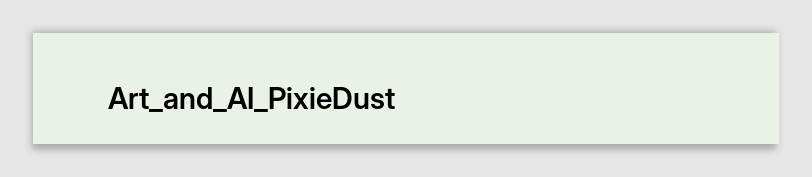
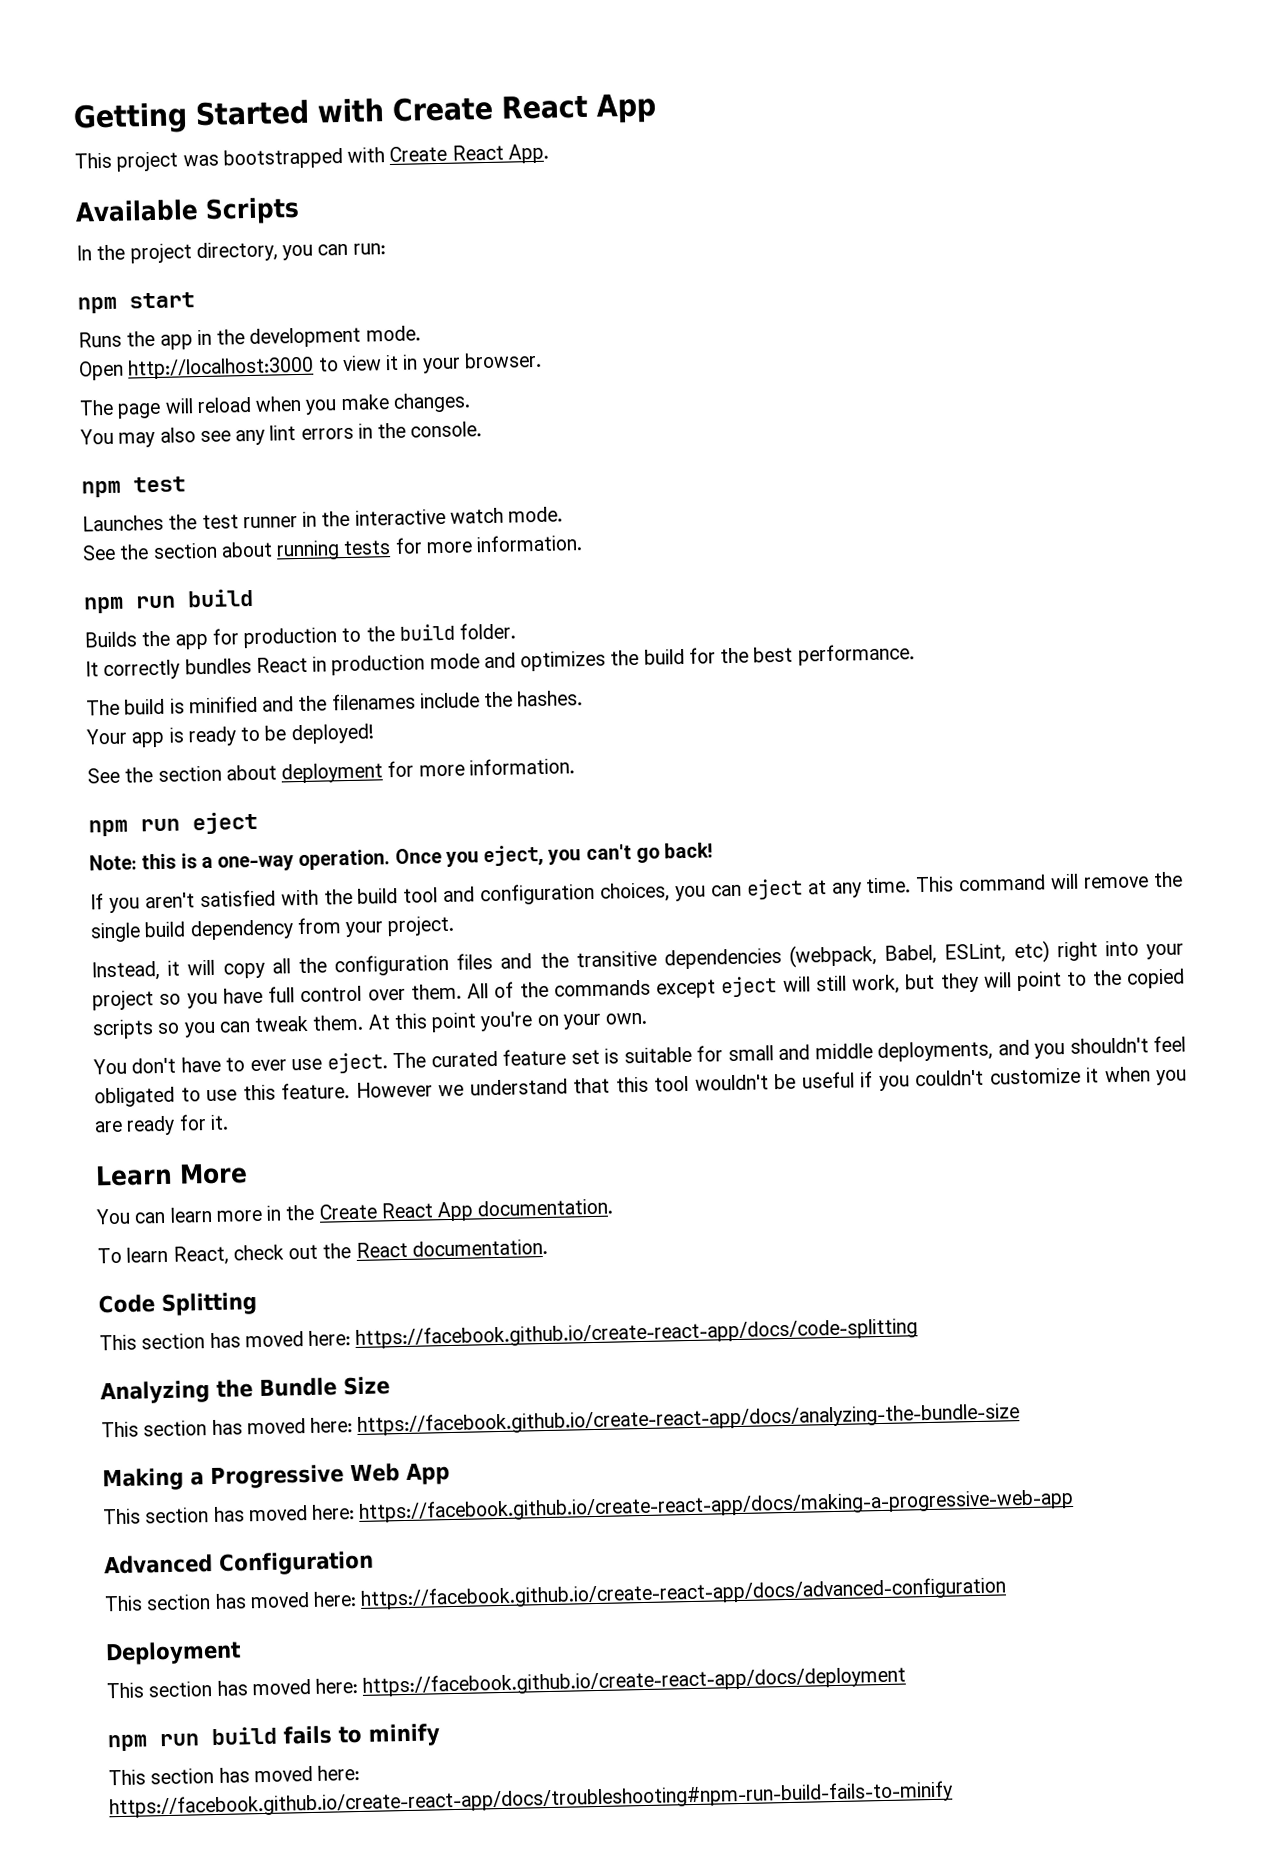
- Art_and_AI_PixieDust
+ Getting Started with Create React App
+ This project was bootstrapped with Create React App.
+ Available Scripts
+ In the project directory, you can run:
+ npm start
+ Runs the app in the development mode.
+ Open http://localhost:3000 to view it in your browser.
+ The page will reload when you make changes.
+ You may also see any lint errors in the console.
+ npm test
+ Launches the test runner in the interactive watch mode.
+ See the section about running tests for more information.
+ npm run build
+ Builds the app for production to the build folder.
+ It correctly bundles React in production mode and optimizes the build for the best performance.
+ The build is minified and the filenames include the hashes.
+ Your app is ready to be deployed!
+ See the section about deployment for more information.
+ npm run eject
+ Note: this is a one-way operation. Once you eject, you can't go back!
+ If you aren't satisfied with the build tool and configuration choices, you can eject at any time. This command will remove the single build dependency from your project.
+ Instead, it will copy all the configuration files and the transitive dependencies (webpack, Babel, ESLint, etc) right into your project so you have full control over them. All of the commands except eject will still work, but they will point to the copied scripts so you can tweak them. At this point you're on your own.
+ You don't have to ever use eject. The curated feature set is suitable for small and middle deployments, and you shouldn't feel obligated to use this feature. However we understand that this tool wouldn't be useful if you couldn't customize it when you are ready for it.
+ Learn More
+ You can learn more in the Create React App documentation.
+ To learn React, check out the React documentation.
+ Code Splitting
+ This section has moved here: https://facebook.github.io/create-react-app/docs/code-splitting
+ Analyzing the Bundle Size
+ This section has moved here: https://facebook.github.io/create-react-app/docs/analyzing-the-bundle-size
+ Making a Progressive Web App
+ This section has moved here: https://facebook.github.io/create-react-app/docs/making-a-progressive-web-app
+ Advanced Configuration
+ This section has moved here: https://facebook.github.io/create-react-app/docs/advanced-configuration
+ Deployment
+ This section has moved here: https://facebook.github.io/create-react-app/docs/deployment
+ npm run build fails to minify
+ This section has moved here: https://facebook.github.io/create-react-app/docs/troubleshooting#npm-run-build-fails-to-minify

